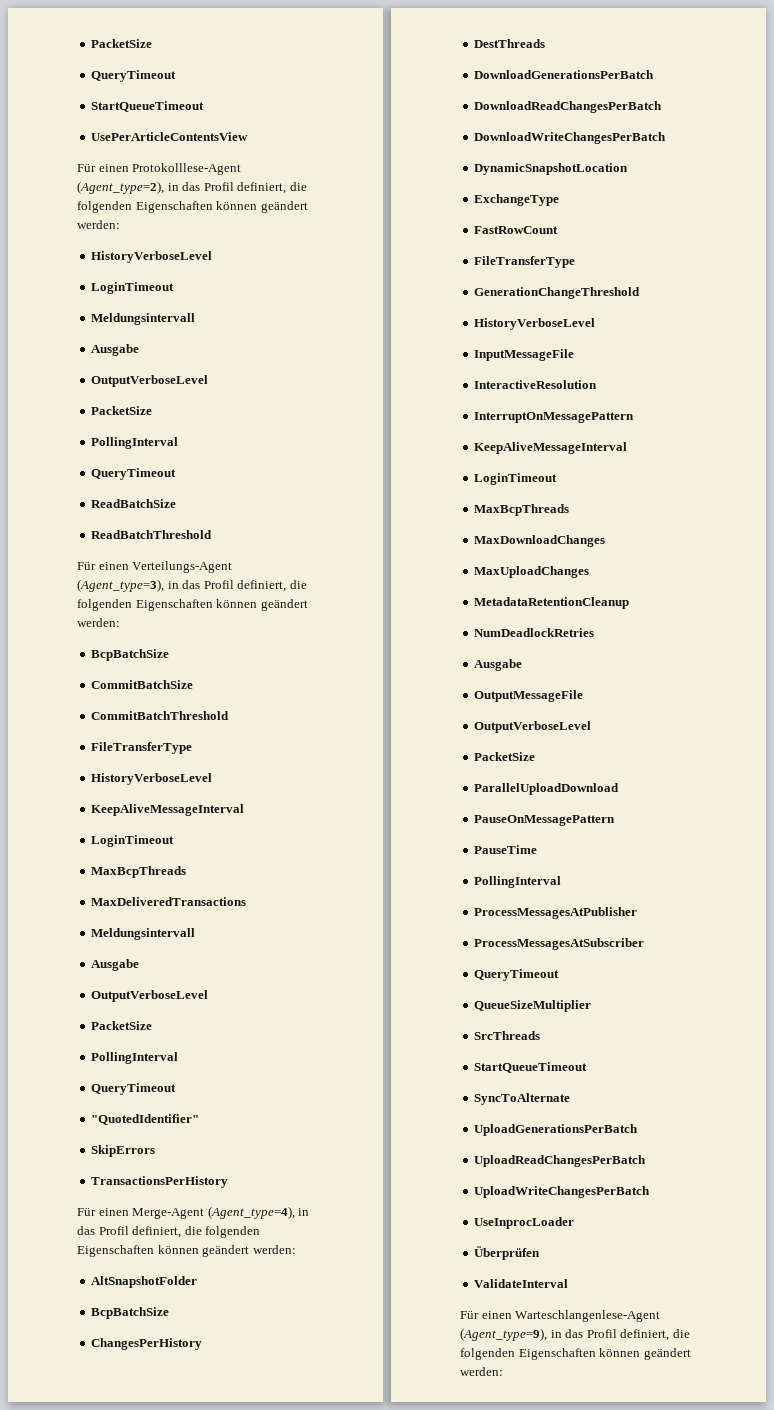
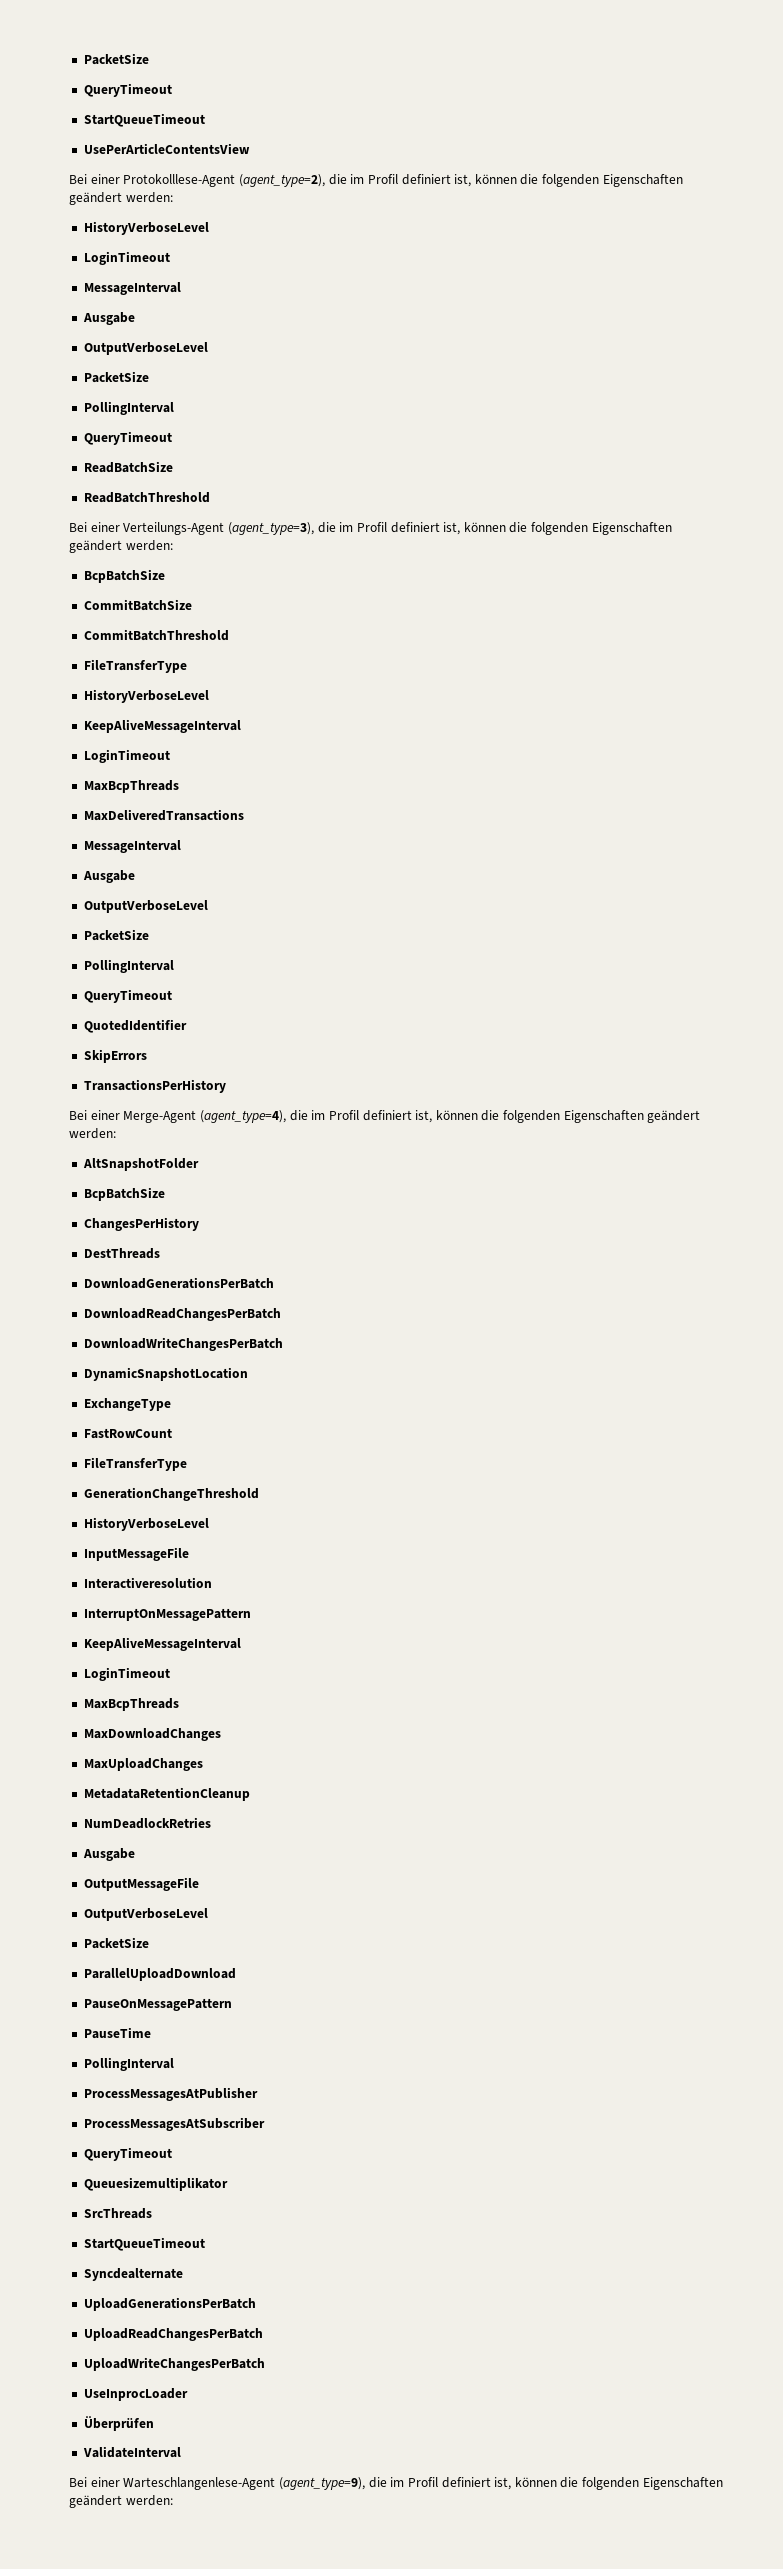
- Für einen Protokolllese-Agent (Agent_type=2), in das Profil definiert, die folgenden Eigenschaften können geändert werden:
+ Bei einer Protokolllese-Agent (agent_type=2), die im Profil definiert ist, können die folgenden Eigenschaften geändert werden:
  HistoryVerboseLevel
  LoginTimeout
- Meldungsintervall
+ MessageInterval
- Für einen Verteilungs-Agent (Agent_type=3), in das Profil definiert, die folgenden Eigenschaften können geändert werden:
+ Bei einer Verteilungs-Agent (agent_type=3), die im Profil definiert ist, können die folgenden Eigenschaften geändert werden:
  MaxDeliveredTransactions
- Meldungsintervall
+ MessageInterval
  Ausgabe
  OutputVerboseLevel
  PacketSize
  PollingInterval
  QueryTimeout
- "QuotedIdentifier"
+ QuotedIdentifier
- Für einen Merge-Agent (Agent_type=4), in das Profil definiert, die folgenden Eigenschaften können geändert werden:
+ Bei einer Merge-Agent (agent_type=4), die im Profil definiert ist, können die folgenden Eigenschaften geändert werden:
- InteractiveResolution
+ Interactiveresolution
- QueueSizeMultiplier
+ Queuesizemultiplikator
- SyncToAlternate
+ Syncdealternate
- Für einen Warteschlangenlese-Agent (Agent_type=9), in das Profil definiert, die folgenden Eigenschaften können geändert werden:
+ Bei einer Warteschlangenlese-Agent (agent_type=9), die im Profil definiert ist, können die folgenden Eigenschaften geändert werden:

